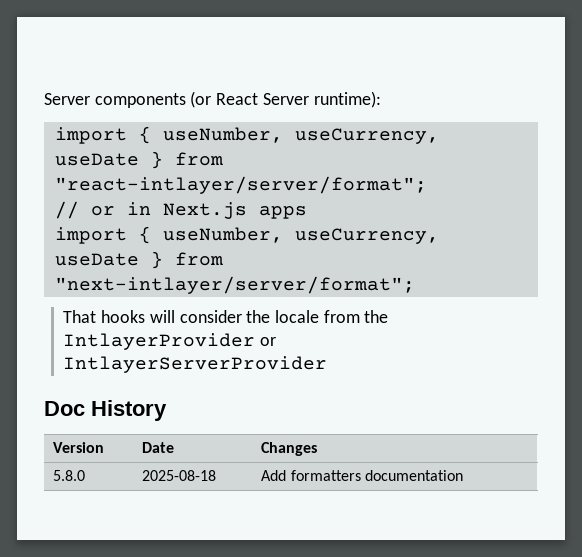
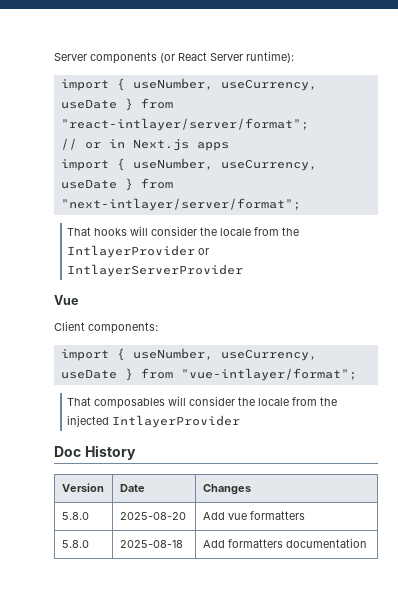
+ Vue
+ Client components:
+ import { useNumber, useCurrency, useDate } from "vue-intlayer/format";
+ That composables will consider the locale from the injected IntlayerProvider
+ 5.8.0 | 2025-08-20 | Add vue formatters

